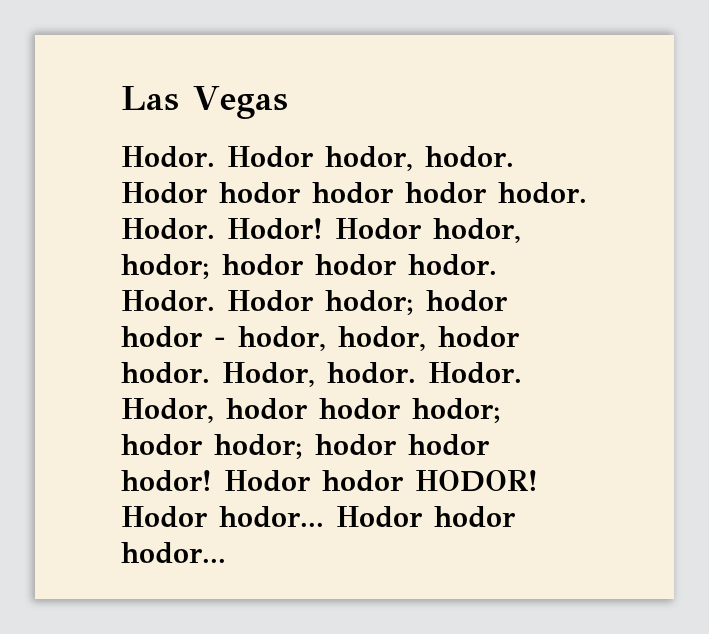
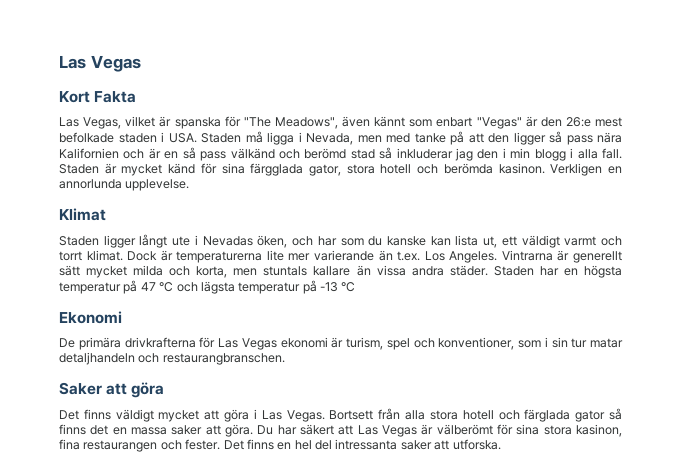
- Hodor. Hodor hodor, hodor. Hodor hodor hodor hodor hodor. Hodor. Hodor! Hodor hodor, hodor; hodor hodor hodor. Hodor. Hodor hodor; hodor hodor - hodor, hodor, hodor hodor. Hodor, hodor. Hodor. Hodor, hodor hodor hodor; hodor hodor; hodor hodor hodor! Hodor hodor HODOR! Hodor hodor... Hodor hodor hodor...
+ Kort Fakta
+ Las Vegas, vilket är spanska för "The Meadows", även kännt som enbart "Vegas" är den 26:e mest befolkade staden i USA. Staden må ligga i Nevada, men med tanke på att den ligger så pass nära Kalifornien och är en så pass välkänd och berömd stad så inkluderar jag den i min blogg i alla fall. Staden är mycket känd för sina färgglada gator, stora hotell och berömda kasinon. Verkligen en annorlunda upplevelse.
+ Klimat
+ Staden ligger långt ute i Nevadas öken, och har som du kanske kan lista ut, ett väldigt varmt och torrt klimat. Dock är temperaturerna lite mer varierande än t.ex. Los Angeles. Vintrarna är generellt sätt mycket milda och korta, men stuntals kallare än vissa andra städer. Staden har en högsta temperatur på 47 °C och lägsta temperatur på -13 °C
+ Ekonomi
+ De primära drivkrafterna för Las Vegas ekonomi är turism, spel och konventioner, som i sin tur matar detaljhandeln och restaurangbranschen.
+ Saker att göra
+ Det finns väldigt mycket att göra i Las Vegas. Bortsett från alla stora hotell och färglada gator så finns det en massa saker att göra. Du har säkert att Las Vegas är välberömt för sina stora kasinon, fina restaurangen och fester. Det finns en hel del intressanta saker att utforska.

